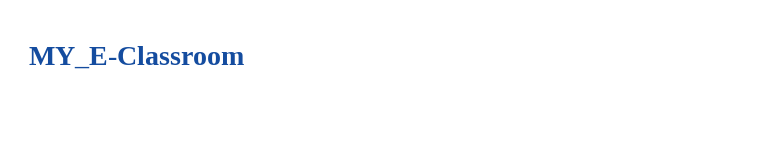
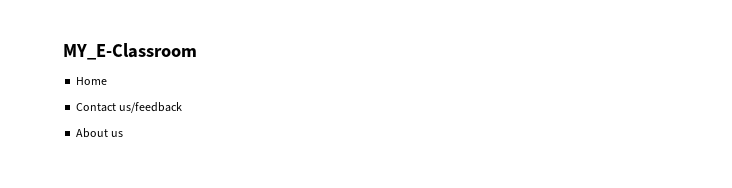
+ Home
+ Contact us/feedback
+ About us

